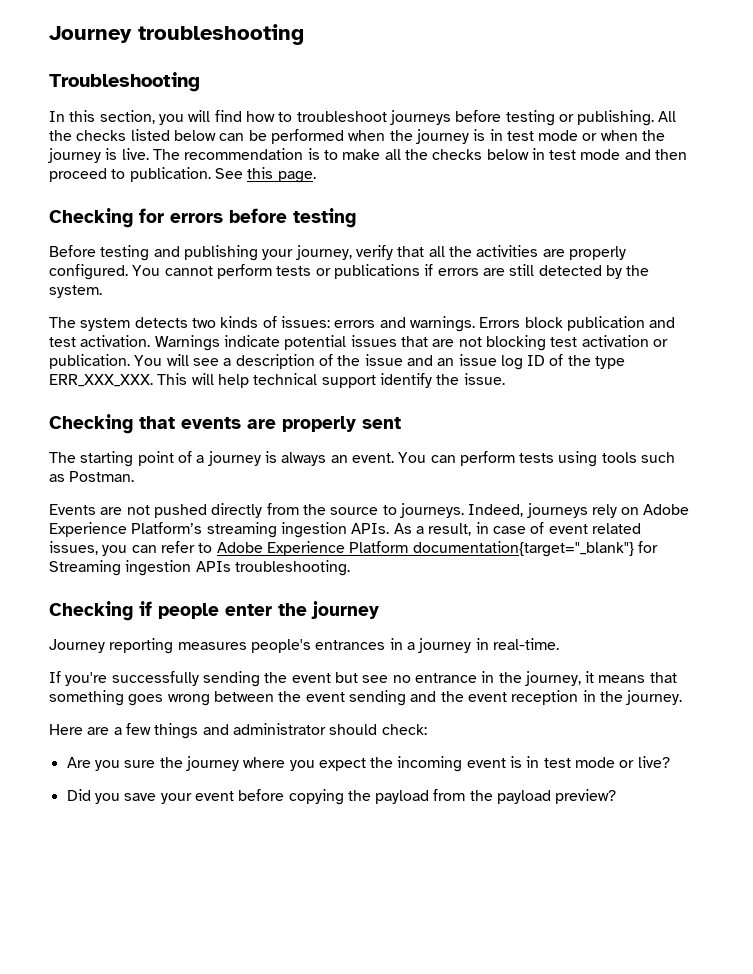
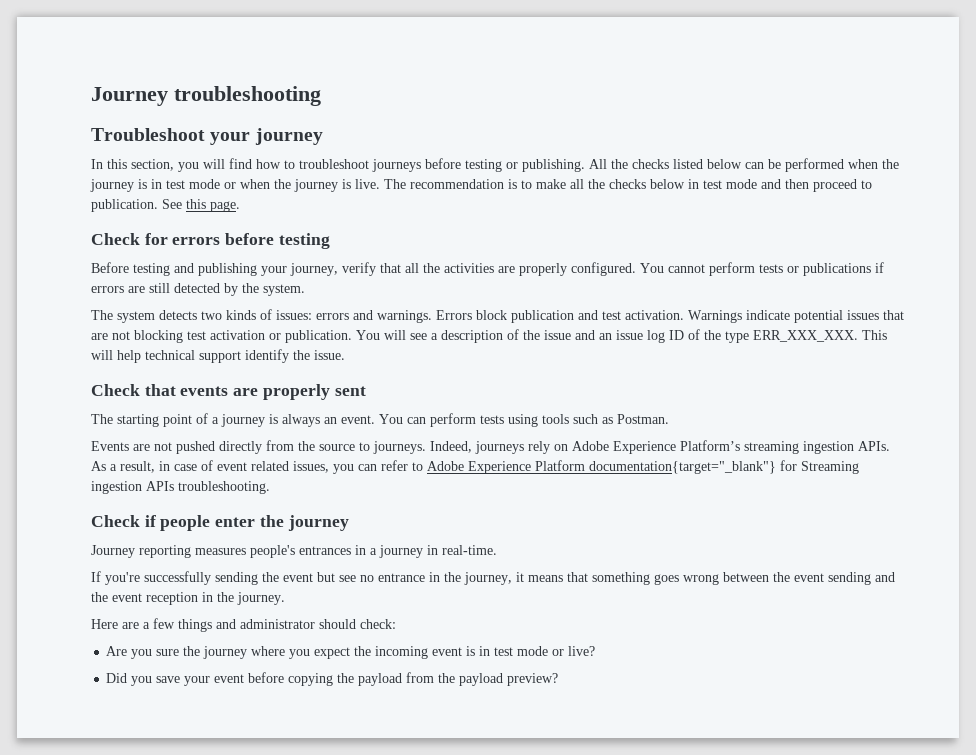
- Troubleshooting
+ Troubleshoot your journey
- Checking for errors before testing
+ Check for errors before testing
- Checking that events are properly sent
+ Check that events are properly sent
- Checking if people enter the journey
+ Check if people enter the journey

